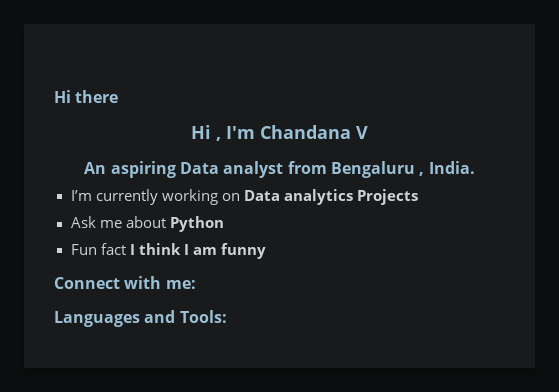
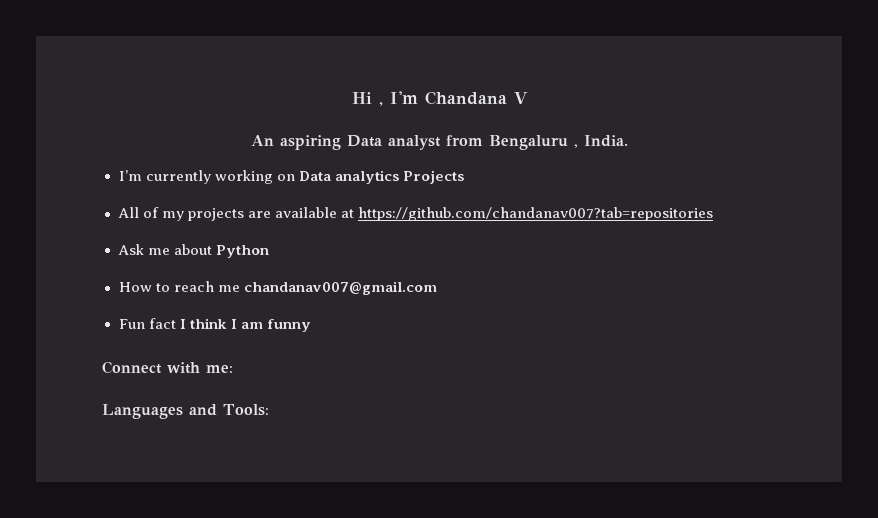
- Hi there
+ All of my projects are available at https://github.com/chandanav007?tab=repositories
+ How to reach me chandanav007@gmail.com

